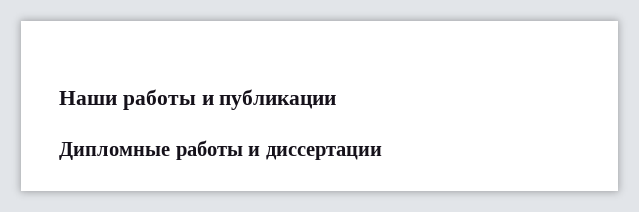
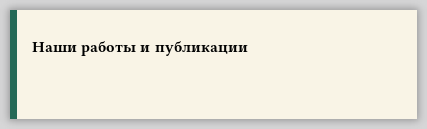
- Дипломные работы и диссертации

